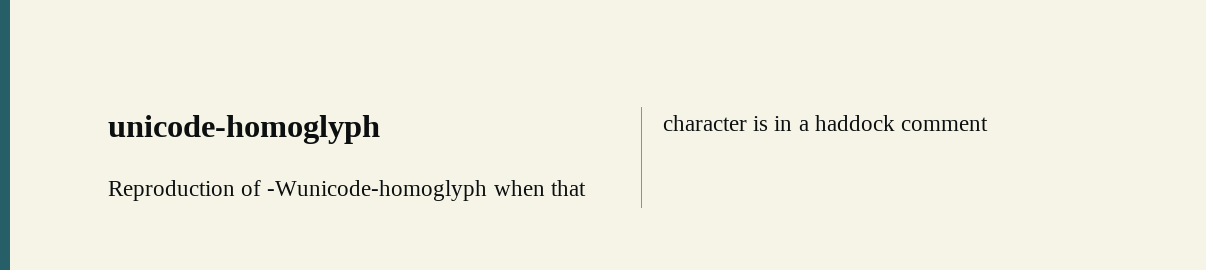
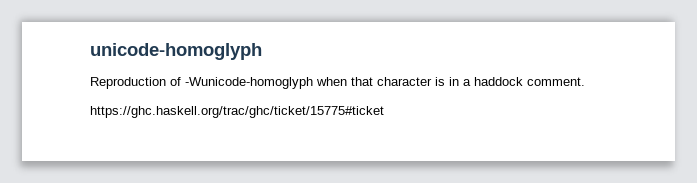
- Reproduction of -Wunicode-homoglyph when that character is in a haddock comment
+ Reproduction of -Wunicode-homoglyph when that character is in a haddock comment.
+ https://ghc.haskell.org/trac/ghc/ticket/15775#ticket

